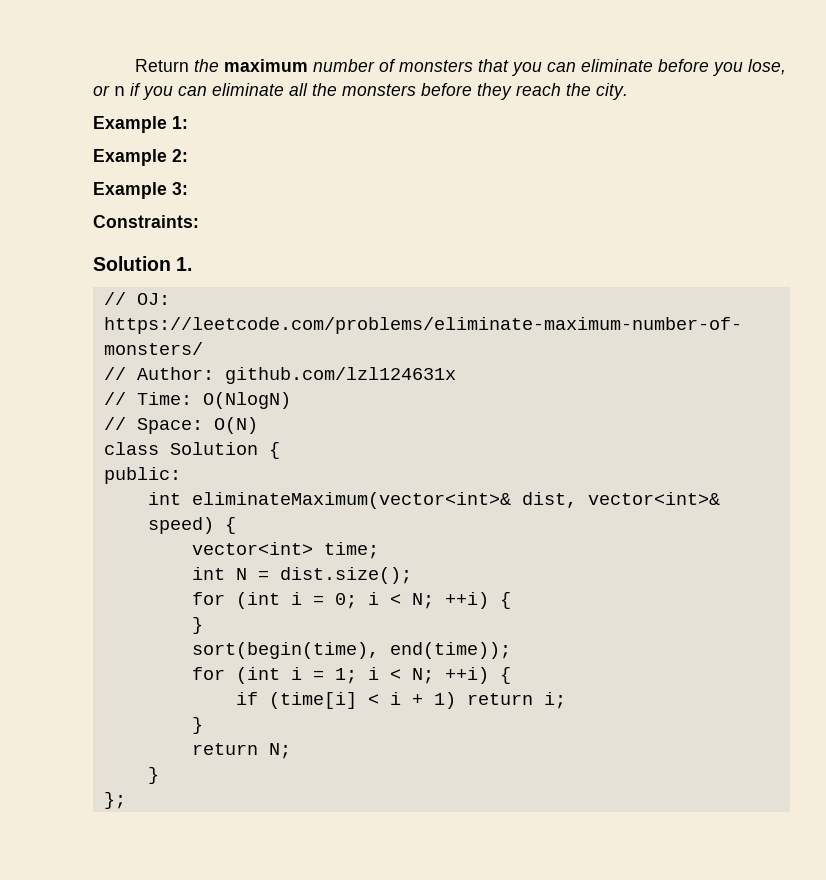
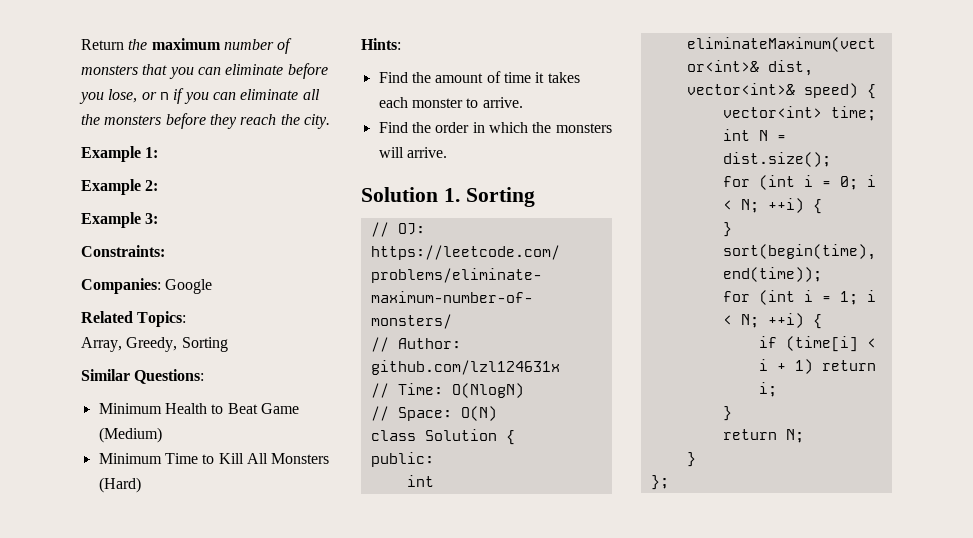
+ Companies: Google
+ Related Topics:
+ Array, Greedy, Sorting
+ Similar Questions:
+ Minimum Health to Beat Game (Medium)
+ Minimum Time to Kill All Monsters (Hard)
+ Hints:
+ Find the amount of time it takes each monster to arrive.
+ Find the order in which the monsters will arrive.
- Solution 1.
+ Solution 1. Sorting

